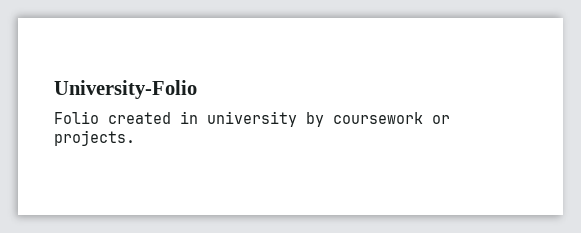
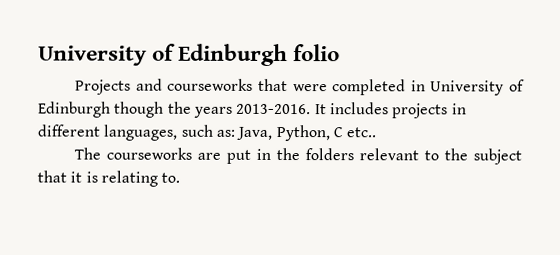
- University-Folio
- Folio created in university by coursework or projects.
+ University of Edinburgh folio
+ Projects and courseworks that were completed in University of Edinburgh though the years 2013-2016. It includes projects in different languages, such as: Java, Python, C etc..
+ The courseworks are put in the folders relevant to the subject that it is relating to.

